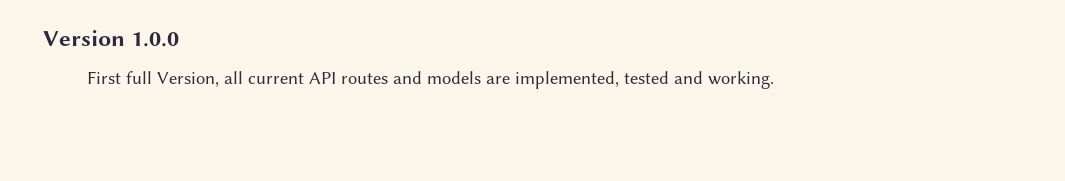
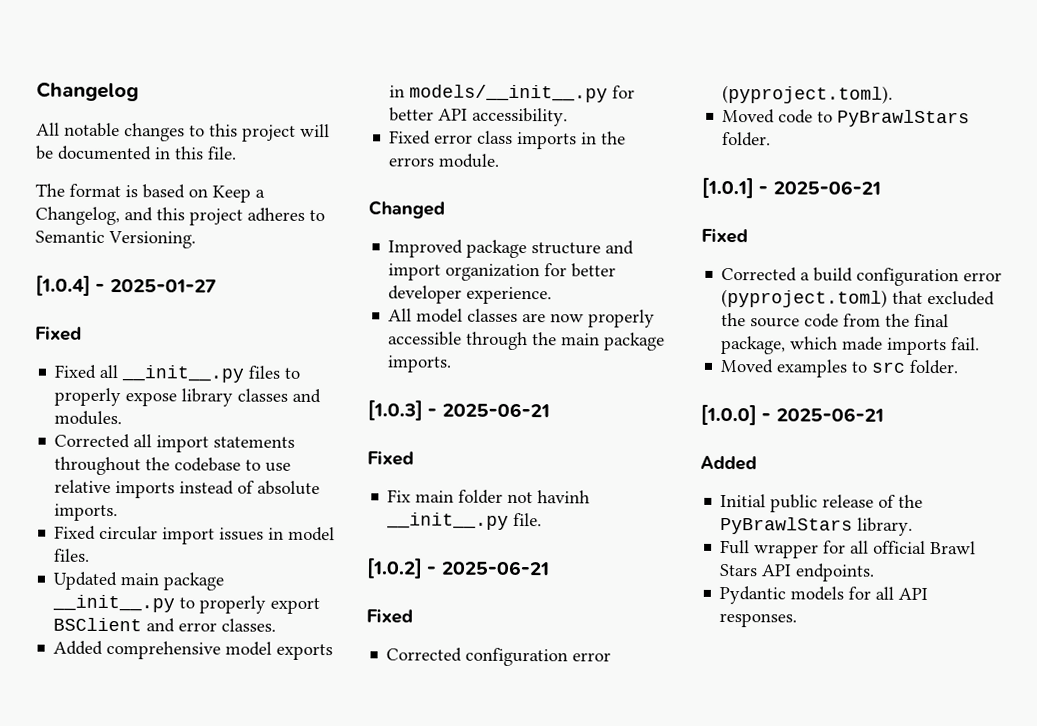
- Version 1.0.0
- First full Version, all current API routes and models are implemented, tested and working.
+ Changelog
+ All notable changes to this project will be documented in this file.
+ The format is based on Keep a Changelog, and this project adheres to Semantic Versioning.
+ [1.0.4] - 2025-01-27
+ Fixed
+ Fixed all __init__.py files to properly expose library classes and modules.
+ Corrected all import statements throughout the codebase to use relative imports instead of absolute imports.
+ Fixed circular import issues in model files.
+ Updated main package __init__.py to properly export BSClient and error classes.
+ Added comprehensive model exports in models/__init__.py for better API accessibility.
+ Fixed error class imports in the errors module.
+ Changed
+ Improved package structure and import organization for better developer experience.
+ All model classes are now properly accessible through the main package imports.
+ [1.0.3] - 2025-06-21
+ Fixed
+ Fix main folder not havinh __init__.py file.
+ [1.0.2] - 2025-06-21
+ Fixed
+ Corrected configuration error (pyproject.toml).
+ Moved code to PyBrawlStars folder.
+ [1.0.1] - 2025-06-21
+ Fixed
+ Corrected a build configuration error (pyproject.toml) that excluded the source code from the final package, which made imports fail.
+ Moved examples to src folder.
+ [1.0.0] - 2025-06-21
+ Added
+ Initial public release of the PyBrawlStars library.
+ Full wrapper for all official Brawl Stars API endpoints.
+ Pydantic models for all API responses.

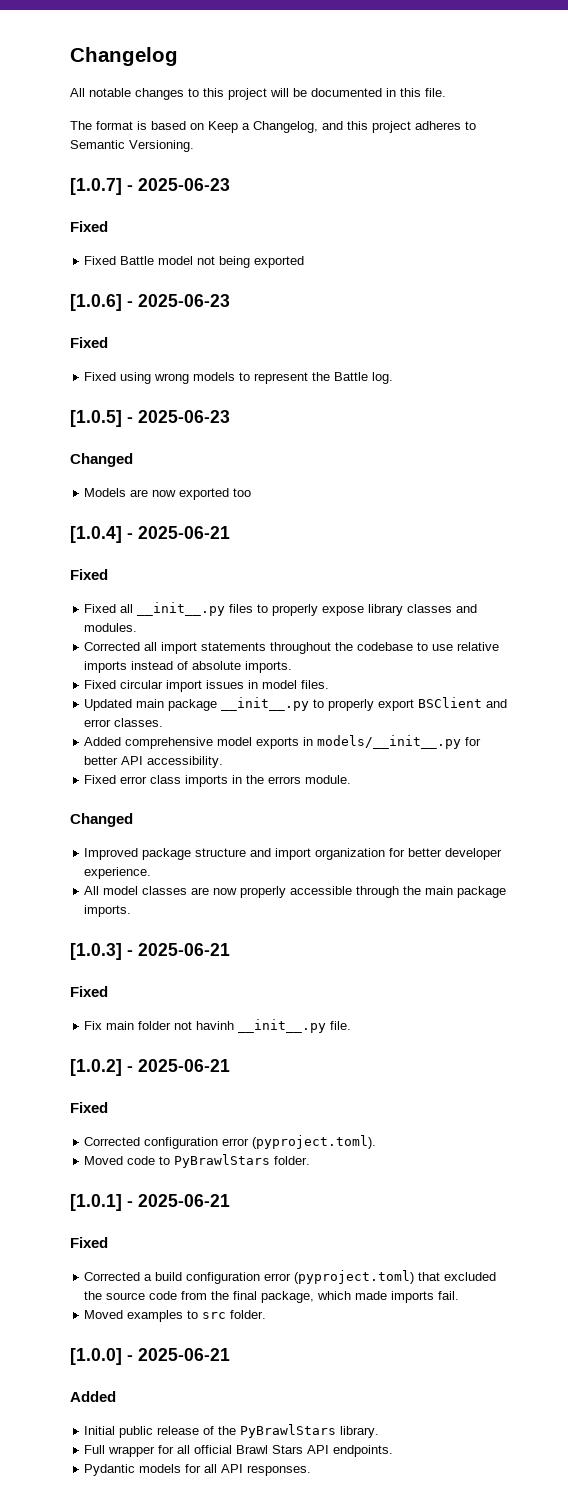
+ [1.0.7] - 2025-06-23
+ Fixed
+ Fixed Battle model not being exported
+ [1.0.6] - 2025-06-23
+ Fixed
+ Fixed using wrong models to represent the Battle log.
+ [1.0.5] - 2025-06-23
+ Changed
+ Models are now exported too
- [1.0.4] - 2025-01-27
+ [1.0.4] - 2025-06-21

